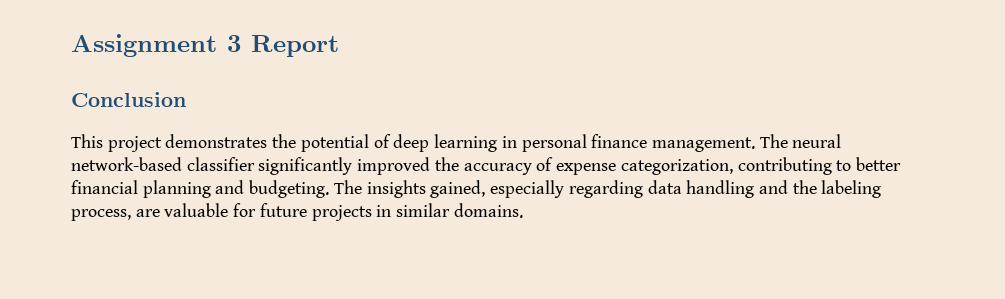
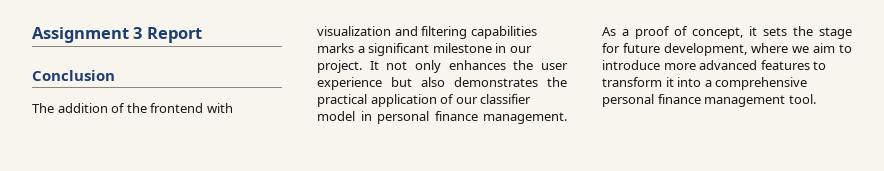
- This project demonstrates the potential of deep learning in personal finance management. The neural network-based classifier significantly improved the accuracy of expense categorization, contributing to better financial planning and budgeting. The insights gained, especially regarding data handling and the labeling process, are valuable for future projects in similar domains.
+ The addition of the frontend with visualization and filtering capabilities marks a significant milestone in our project. It not only enhances the user experience but also demonstrates the practical application of our classifier model in personal finance management. As a proof of concept, it sets the stage for future development, where we aim to introduce more advanced features to transform it into a comprehensive personal finance management tool.

